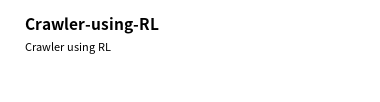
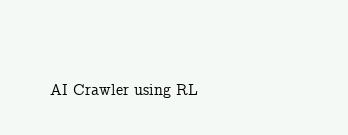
- Crawler-using-RL
- Crawler using RL
+ AI Crawler using RL

